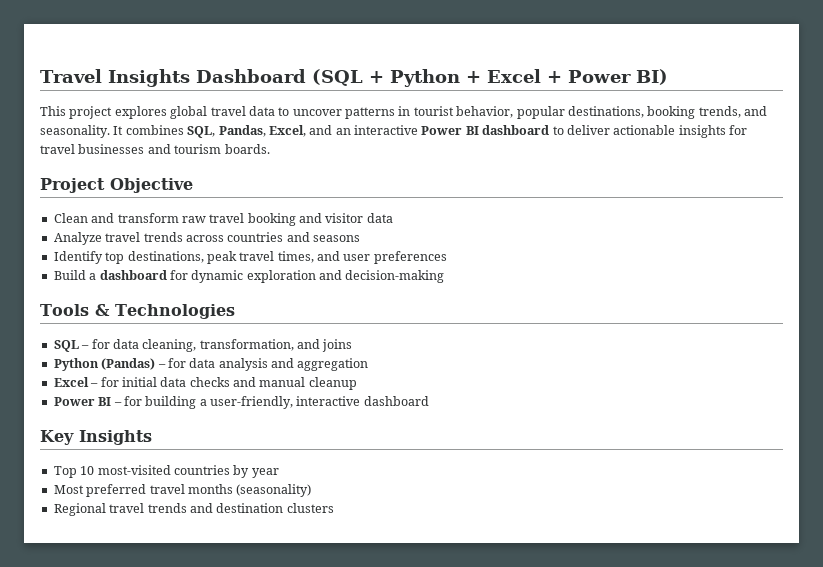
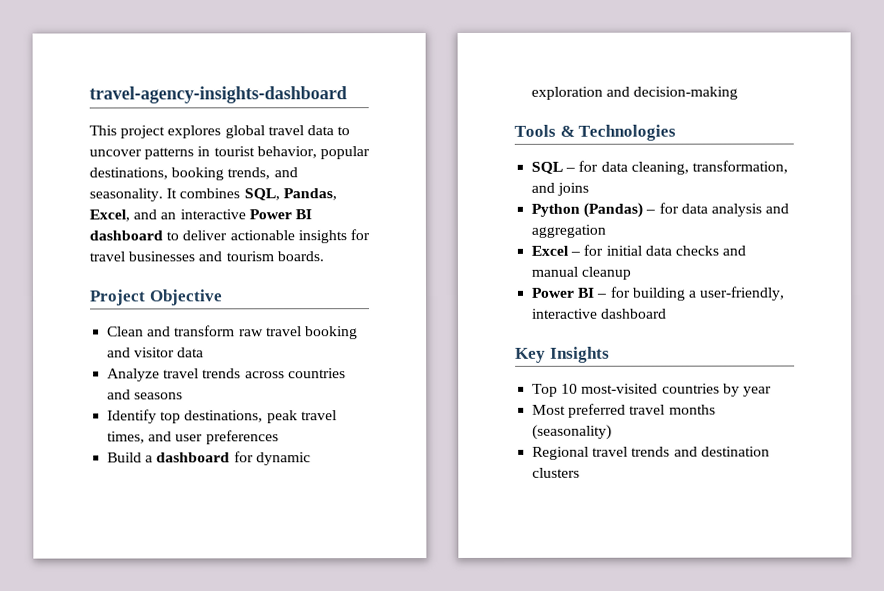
- Travel Insights Dashboard (SQL + Python + Excel + Power BI)
+ travel-agency-insights-dashboard

